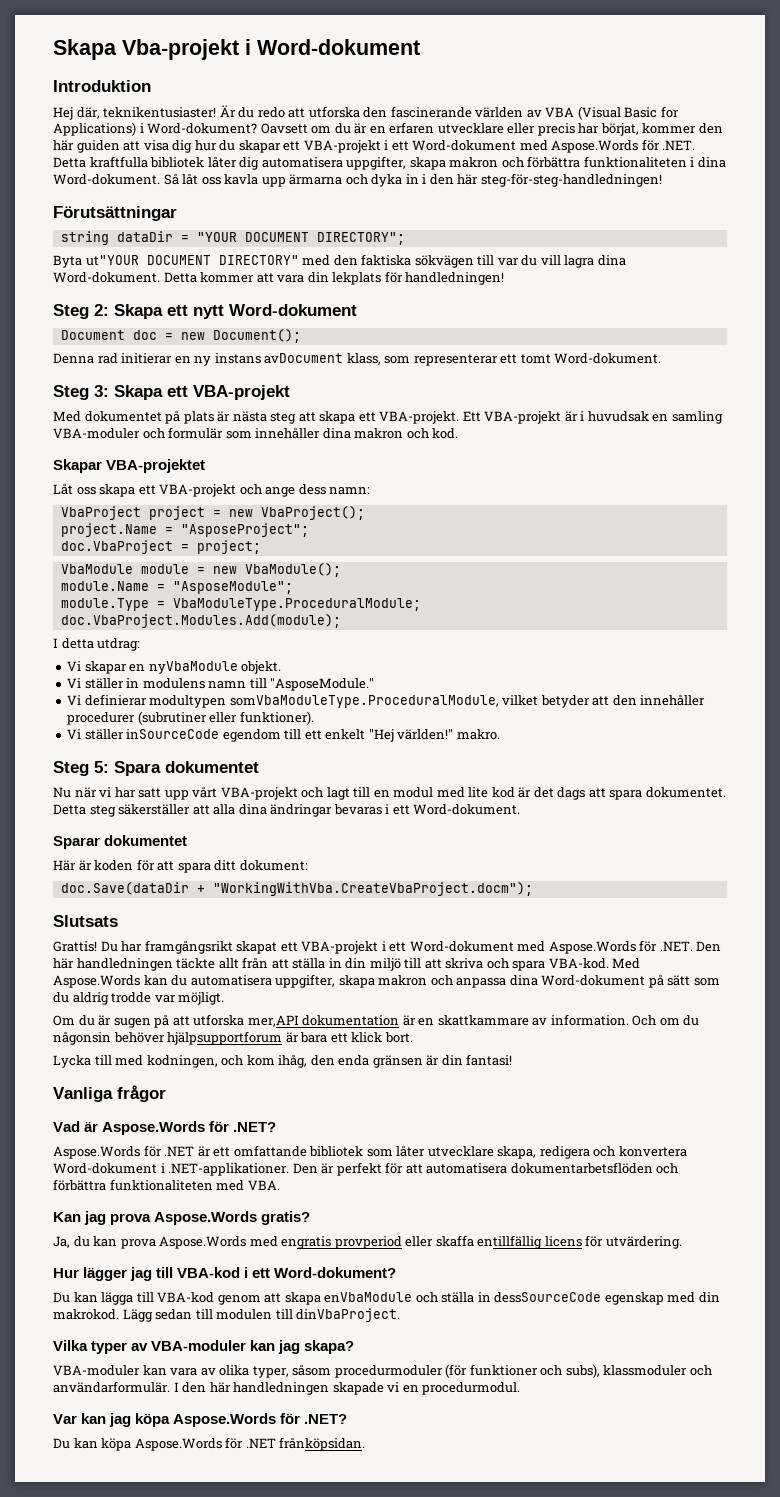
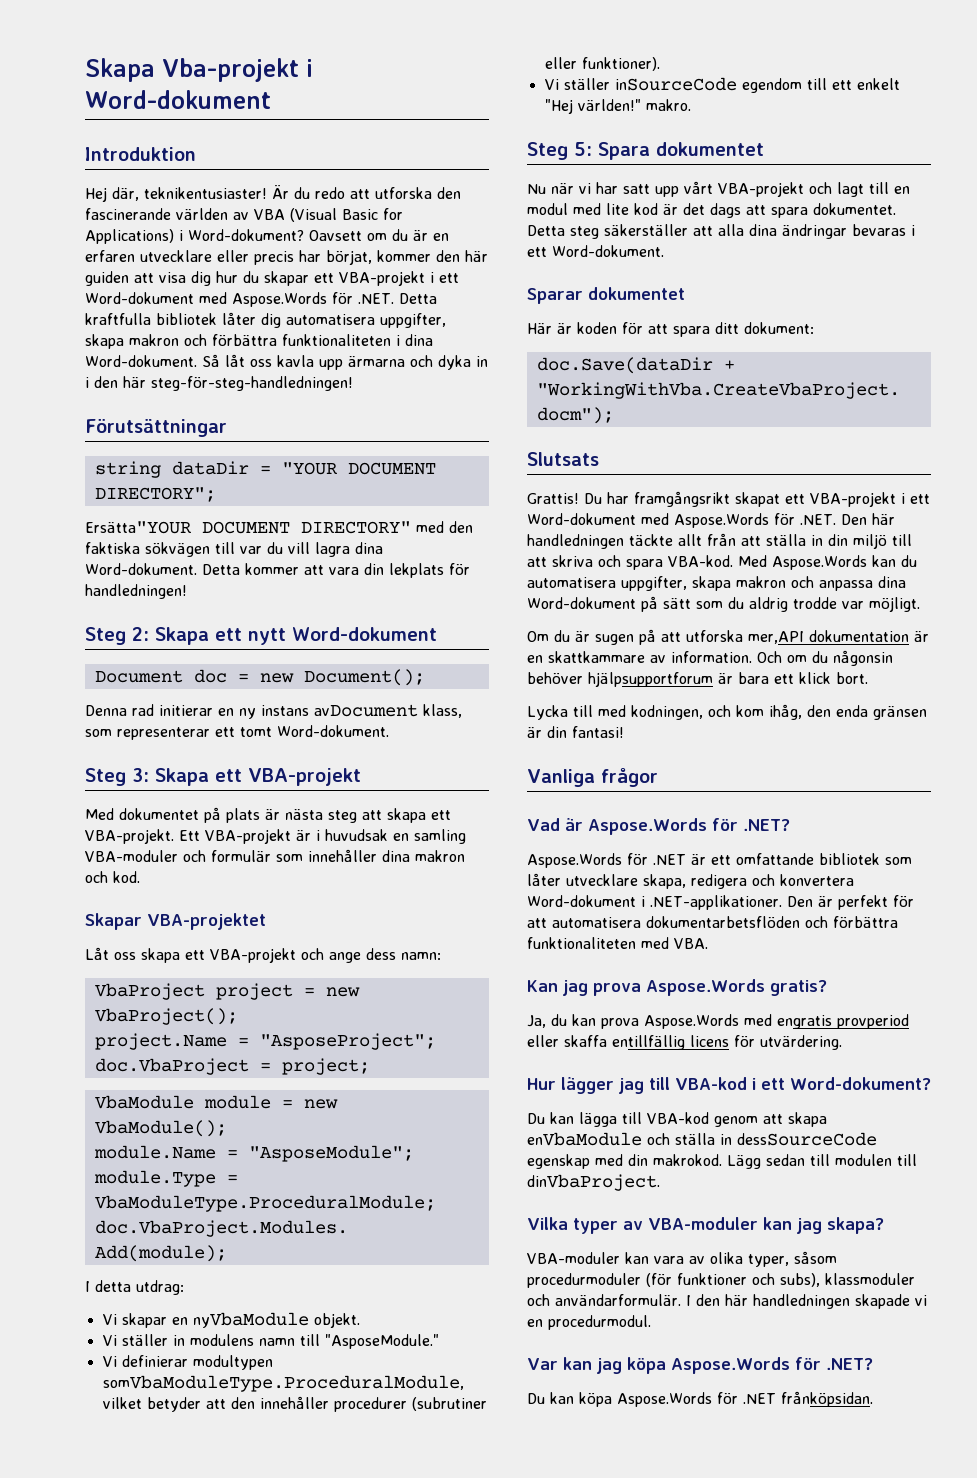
- Byta ut"YOUR DOCUMENT DIRECTORY" med den faktiska sökvägen till var du vill lagra dina Word-dokument.
+ Ersätta"YOUR DOCUMENT DIRECTORY" med den faktiska sökvägen till var du vill lagra dina Word-dokument.

